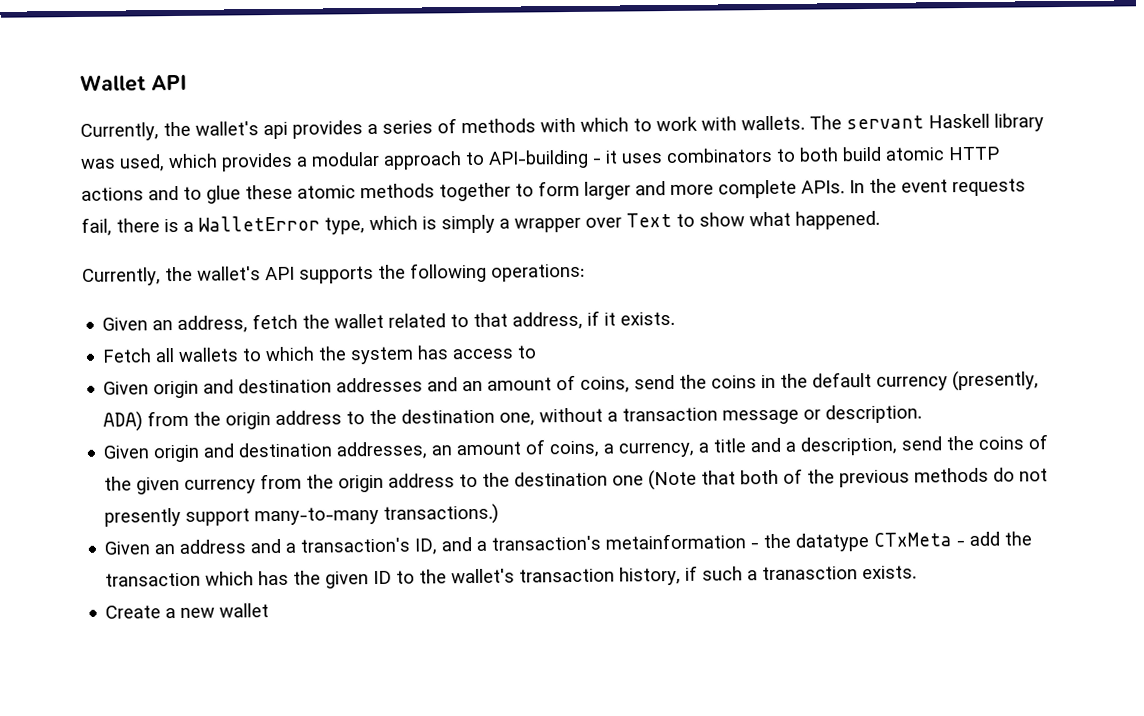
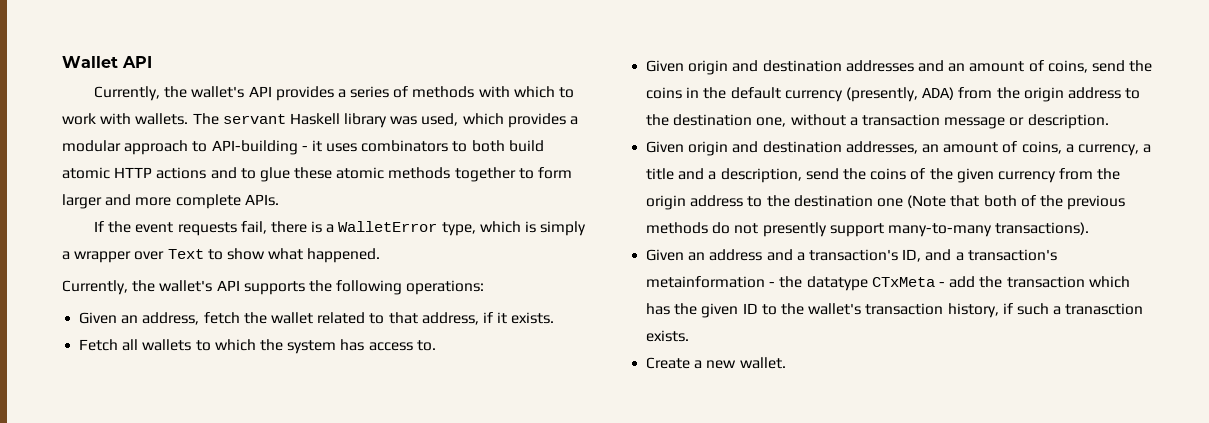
- Currently, the wallet's api provides a series of methods with which to work with wallets.
+ Currently, the wallet's API provides a series of methods with which to work with wallets.
- The servant Haskell library was used, which provides a modular approach to API-building - it uses combinators to both build atomic HTTP actions and to glue these atomic methods together to form larger and more complete APIs. In the event requests fail, there is a WalletError type, which is simply a wrapper over Text to show what happened.
+ The servant Haskell library was used, which provides a modular approach to API-building - it uses combinators to both build atomic HTTP actions and to glue these atomic methods together to form larger and more complete APIs.
+ If the event requests fail, there is a WalletError type, which is simply a wrapper over Text to show what happened.
- Fetch all wallets to which the system has access to
+ Fetch all wallets to which the system has access to.
- Given origin and destination addresses, an amount of coins, a currency, a title and a description, send the coins of the given currency from the origin address to the destination one (Note that both of the previous methods do not presently support many-to-many transactions.)
+ Given origin and destination addresses, an amount of coins, a currency, a title and a description, send the coins of the given currency from the origin address to the destination one (Note that both of the previous methods do not presently support many-to-many transactions).
- Create a new wallet
+ Create a new wallet.

